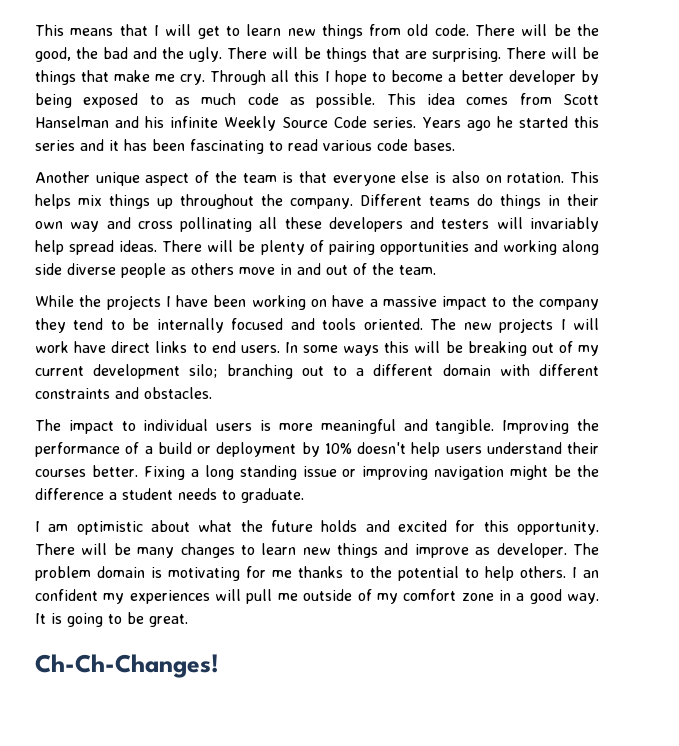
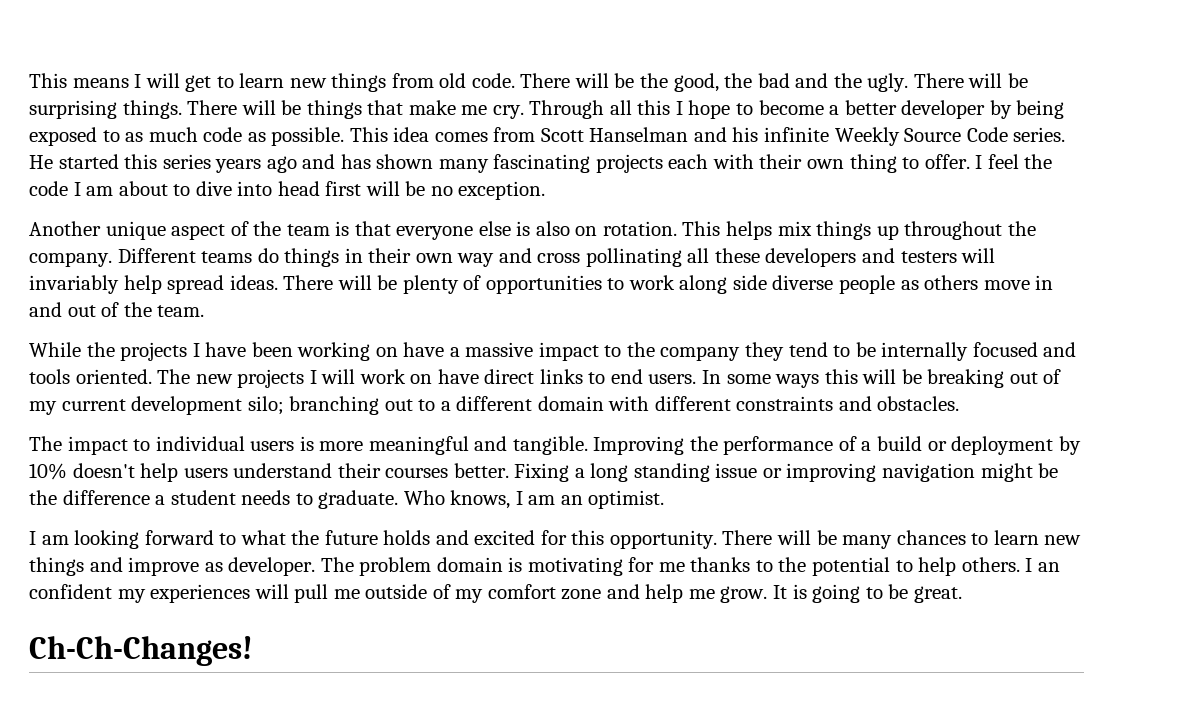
- This means that I will get to learn new things from old code.
+ This means I will get to learn new things from old code.
- There will be things that are surprising.
+ There will be surprising things.
- Years ago he started this series and it has been fascinating to read various code bases.
+ He started this series years ago and has shown many fascinating projects each with their own thing to offer. I feel the code I am about to dive into head first will be no exception.
- There will be plenty of pairing opportunities and working along side diverse people as others move in and out of the team.
+ There will be plenty of opportunities to work along side diverse people as others move in and out of the team.
- The new projects I will work have direct links to end users.
+ The new projects I will work on have direct links to end users.
- Fixing a long standing issue or improving navigation might be the difference a student needs to graduate.
- I am optimistic about what the future holds and excited for this opportunity.
+ Fixing a long standing issue or improving navigation might be the difference a student needs to graduate. Who knows, I am an optimist.
+ I am looking forward to what the future holds and excited for this opportunity.
- There will be many changes to learn new things and improve as developer.
+ There will be many chances to learn new things and improve as developer.
- I an confident my experiences will pull me outside of my comfort zone in a good way.
+ I an confident my experiences will pull me outside of my comfort zone and help me grow.

